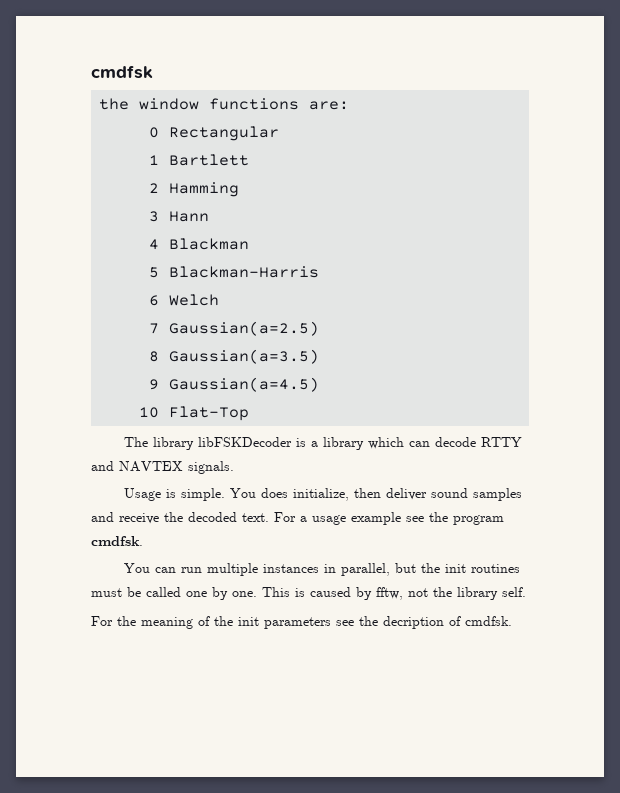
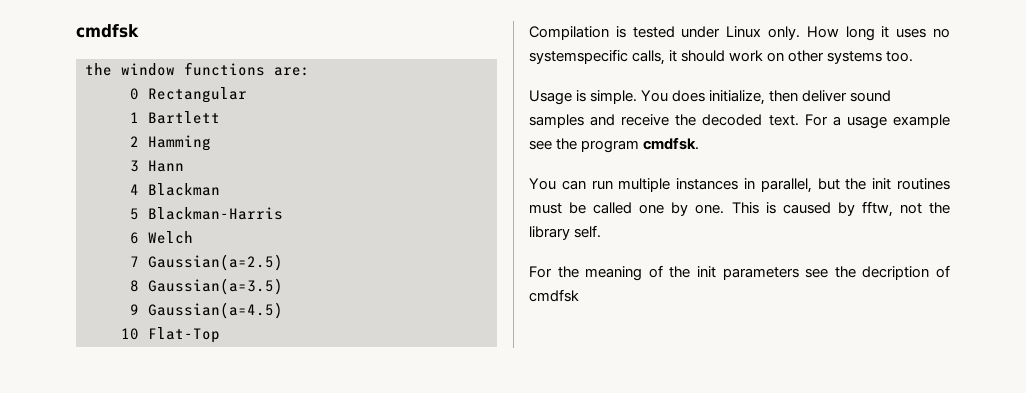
- The library libFSKDecoder is a library which can decode RTTY and NAVTEX signals.
+ Compilation is tested under Linux only. How long it uses no systemspecific calls, it should work on other systems too.
- For the meaning of the init parameters see the decription of cmdfsk.
+ For the meaning of the init parameters see the decription of cmdfsk

